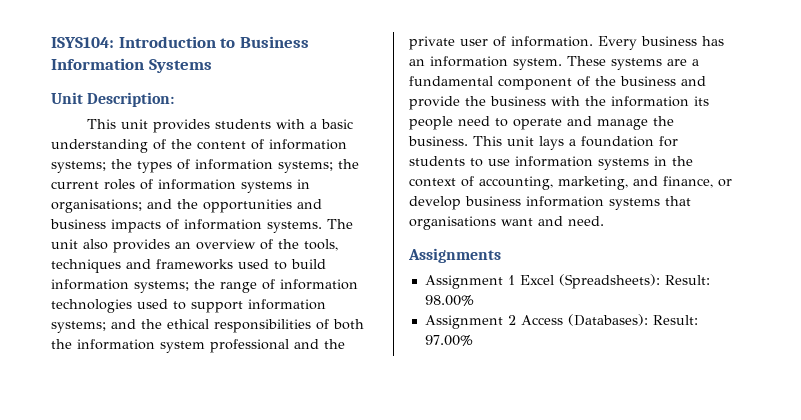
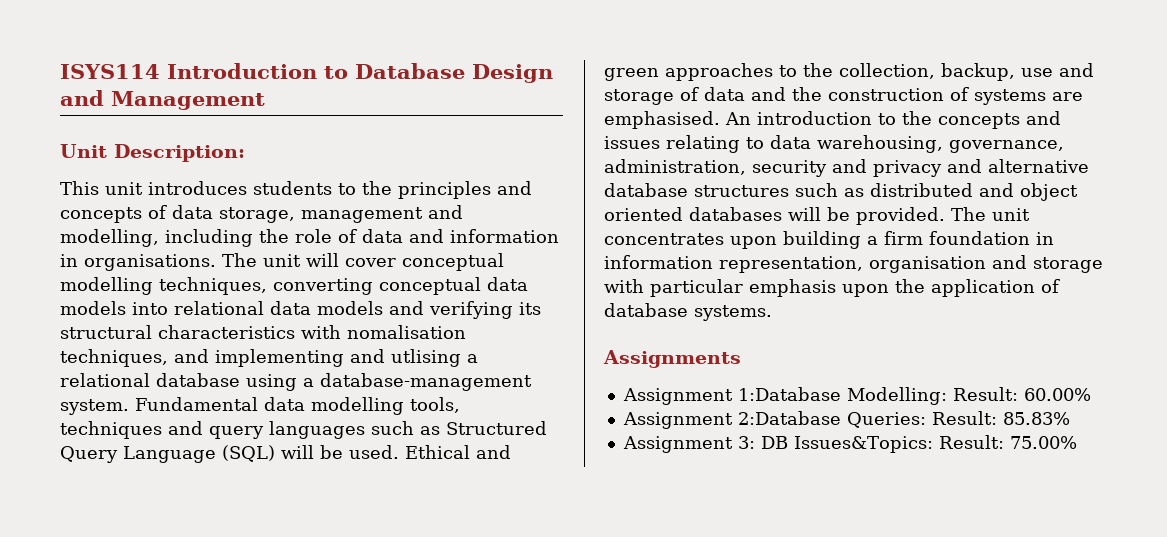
- ISYS104: Introduction to Business Information Systems
+ ISYS114 Introduction to Database Design and Management
- This unit provides students with a basic understanding of the content of information systems; the types of information systems; the current roles of information systems in organisations; and the opportunities and business impacts of information systems. The unit also provides an overview of the tools, techniques and frameworks used to build information systems; the range of information technologies used to support information systems; and the ethical responsibilities of both the information system professional and the private user of information. Every business has an information system. These systems are a fundamental component of the business and provide the business with the information its people need to operate and manage the business. This unit lays a foundation for students to use information systems in the context of accounting, marketing, and finance, or develop business information systems that organisations want and need.
+ This unit introduces students to the principles and concepts of data storage, management and modelling, including the role of data and information in organisations. The unit will cover conceptual modelling techniques, converting conceptual data models into relational data models and verifying its structural characteristics with nomalisation techniques, and implementing and utlising a relational database using a database-management system. Fundamental data modelling tools, techniques and query languages such as Structured Query Language (SQL) will be used. Ethical and green approaches to the collection, backup, use and storage of data and the construction of systems are emphasised. An introduction to the concepts and issues relating to data warehousing, governance, administration, security and privacy and alternative database structures such as distributed and object oriented databases will be provided. The unit concentrates upon building a firm foundation in information representation, organisation and storage with particular emphasis upon the application of database systems.
  Assignments
- Assignment 1 Excel (Spreadsheets): Result: 98.00%
- Assignment 2 Access (Databases): Result: 97.00%
+ Assignment 1:Database Modelling: Result: 60.00%
+ Assignment 2:Database Queries: Result: 85.83%
+ Assignment 3: DB Issues&Topics: Result: 75.00%

